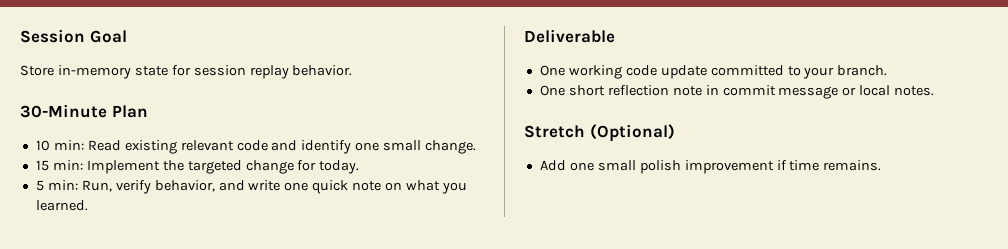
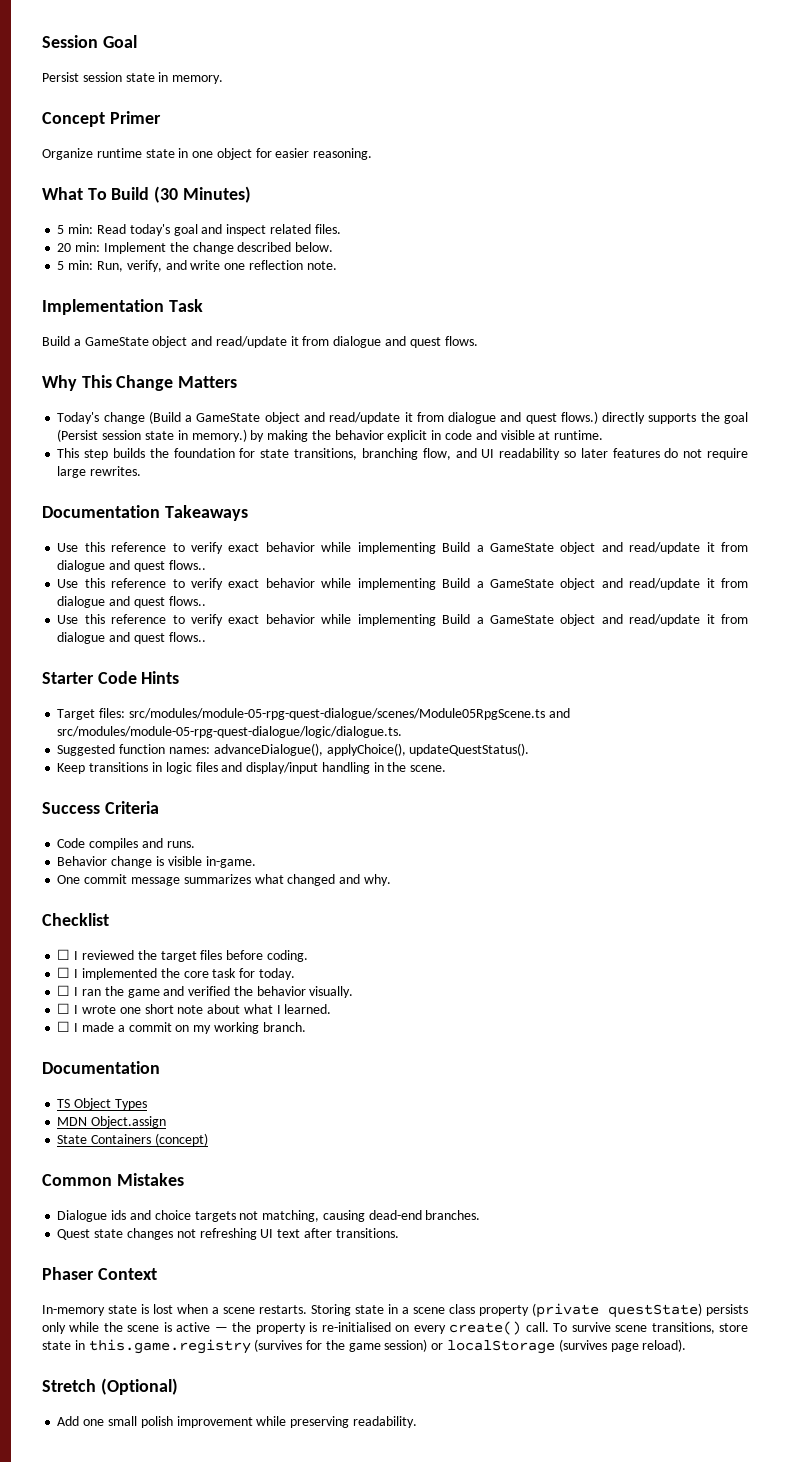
- Store in-memory state for session replay behavior.
- 30-Minute Plan
- 10 min: Read existing relevant code and identify one small change.
- 15 min: Implement the targeted change for today.
+ Persist session state in memory.
+ Concept Primer
+ Organize runtime state in one object for easier reasoning.
+ What To Build (30 Minutes)
+ 5 min: Read today's goal and inspect related files.
+ 20 min: Implement the change described below.
- 5 min: Run, verify behavior, and write one quick note on what you learned.
- Deliverable
- One working code update committed to your branch.
- One short reflection note in commit message or local notes.
+ 5 min: Run, verify, and write one reflection note.
+ Implementation Task
+ Build a GameState object and read/update it from dialogue and quest flows.
+ Why This Change Matters
+ Today's change (Build a GameState object and read/update it from dialogue and quest flows.) directly supports the goal (Persist session state in memory.) by making the behavior explicit in code and visible at runtime.
+ This step builds the foundation for state transitions, branching flow, and UI readability so later features do not require large rewrites.
+ Documentation Takeaways
+ Use this reference to verify exact behavior while implementing Build a GameState object and read/update it from dialogue and quest flows..
+ Use this reference to verify exact behavior while implementing Build a GameState object and read/update it from dialogue and quest flows..
+ Use this reference to verify exact behavior while implementing Build a GameState object and read/update it from dialogue and quest flows..
+ Starter Code Hints
+ Target files: src/modules/module-05-rpg-quest-dialogue/scenes/Module05RpgScene.ts and src/modules/module-05-rpg-quest-dialogue/logic/dialogue.ts.
+ Suggested function names: advanceDialogue(), applyChoice(), updateQuestStatus().
+ Keep transitions in logic files and display/input handling in the scene.
+ Success Criteria
+ Code compiles and runs.
+ Behavior change is visible in-game.
+ One commit message summarizes what changed and why.
+ Checklist
+ ☐ I reviewed the target files before coding.
+ ☐ I implemented the core task for today.
+ ☐ I ran the game and verified the behavior visually.
+ ☐ I wrote one short note about what I learned.
+ ☐ I made a commit on my working branch.
+ Documentation
+ TS Object Types
+ MDN Object.assign
+ State Containers (concept)
+ Common Mistakes
+ Dialogue ids and choice targets not matching, causing dead-end branches.
+ Quest state changes not refreshing UI text after transitions.
+ Phaser Context
+ In-memory state is lost when a scene restarts. Storing state in a scene class property (private questState) persists only while the scene is active — the property is re-initialised on every create() call. To survive scene transitions, store state in this.game.registry (survives for the game session) or localStorage (survives page reload).
- Add one small polish improvement if time remains.
+ Add one small polish improvement while preserving readability.

